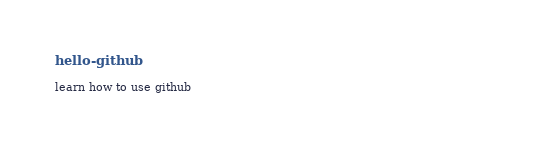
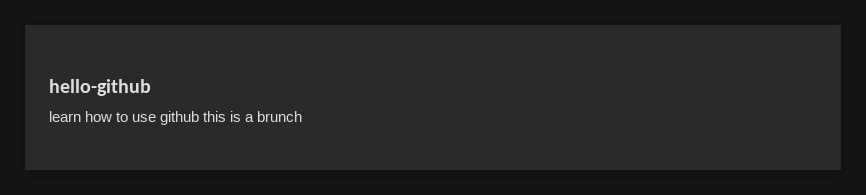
- learn how to use github
+ learn how to use github this is a brunch

